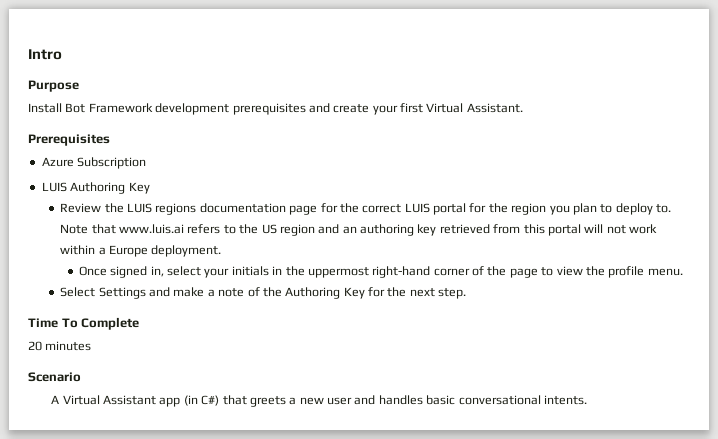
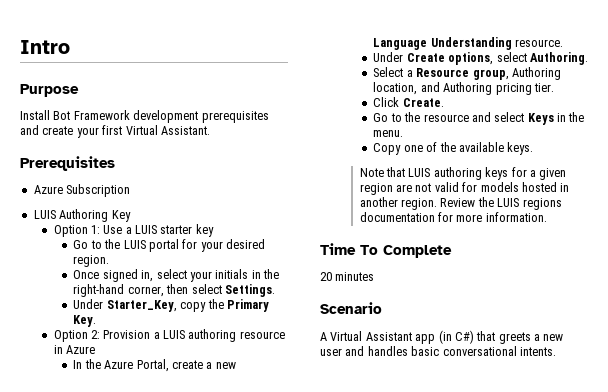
- Review the LUIS regions documentation page for the correct LUIS portal for the region you plan to deploy to. Note that www.luis.ai refers to the US region and an authoring key retrieved from this portal will not work within a Europe deployment.
+ Option 1: Use a LUIS starter key
+ Go to the LUIS portal for your desired region.
- Once signed in, select your initials in the uppermost right-hand corner of the page to view the profile menu.
- Select Settings and make a note of the Authoring Key for the next step.
+ Once signed in, select your initials in the right-hand corner, then select Settings.
+ Under Starter_Key, copy the Primary Key.
+ Option 2: Provision a LUIS authoring resource in Azure
+ In the Azure Portal, create a new Language Understanding resource.
+ Under Create options, select Authoring.
+ Select a Resource group, Authoring location, and Authoring pricing tier.
+ Click Create.
+ Go to the resource and select Keys in the menu.
+ Copy one of the available keys.
+ Note that LUIS authoring keys for a given region are not valid for models hosted in another region. Review the LUIS regions documentation for more information.

